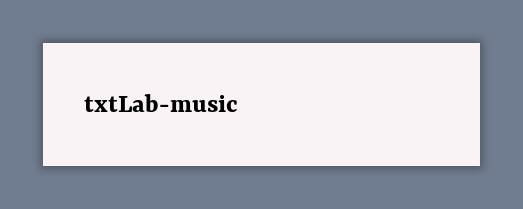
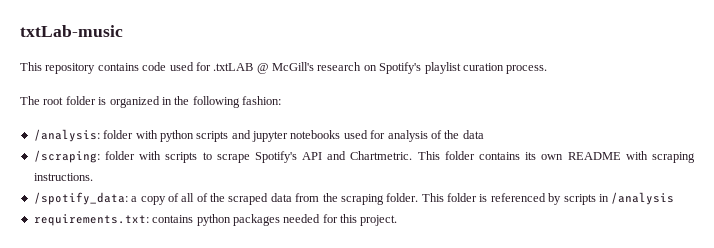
+ This repository contains code used for .txtLAB @ McGill's research on Spotify's playlist curation process.
+ The root folder is organized in the following fashion:
+ /analysis: folder with python scripts and jupyter notebooks used for analysis of the data
+ /scraping: folder with scripts to scrape Spotify's API and Chartmetric. This folder contains its own README with scraping instructions.
+ /spotify_data: a copy of all of the scraped data from the scraping folder. This folder is referenced by scripts in /analysis
+ requirements.txt: contains python packages needed for this project.

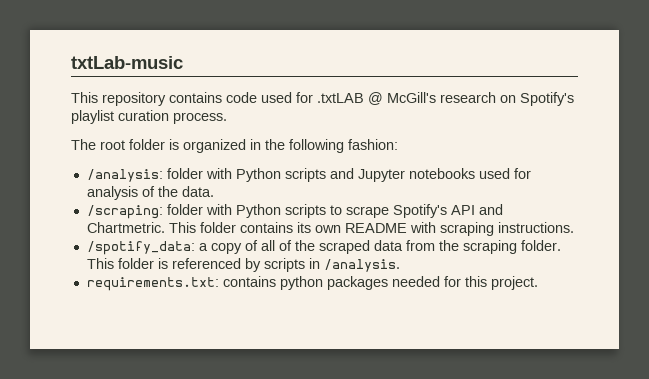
- /analysis: folder with python scripts and jupyter notebooks used for analysis of the data
+ /analysis: folder with Python scripts and Jupyter notebooks used for analysis of the data.
- /scraping: folder with scripts to scrape Spotify's API and Chartmetric.
+ /scraping: folder with Python scripts to scrape Spotify's API and Chartmetric.
- This folder is referenced by scripts in /analysis
+ This folder is referenced by scripts in /analysis.

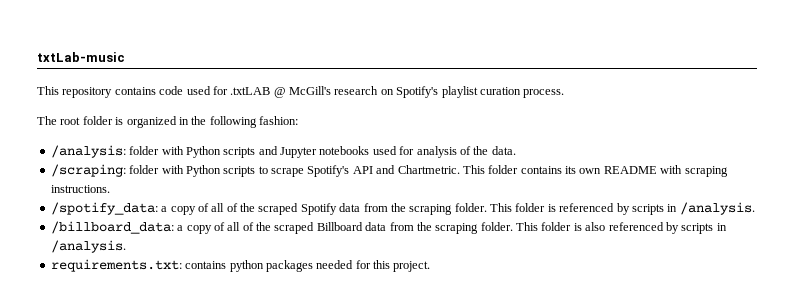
- /spotify_data: a copy of all of the scraped data from the scraping folder.
+ /spotify_data: a copy of all of the scraped Spotify data from the scraping folder.
+ /billboard_data: a copy of all of the scraped Billboard data from the scraping folder. This folder is also referenced by scripts in /analysis.

